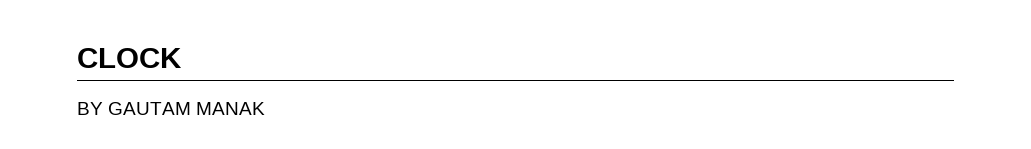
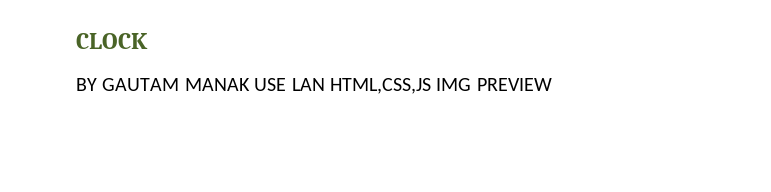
- BY GAUTAM MANAK
+ BY GAUTAM MANAK USE LAN HTML,CSS,JS IMG PREVIEW

